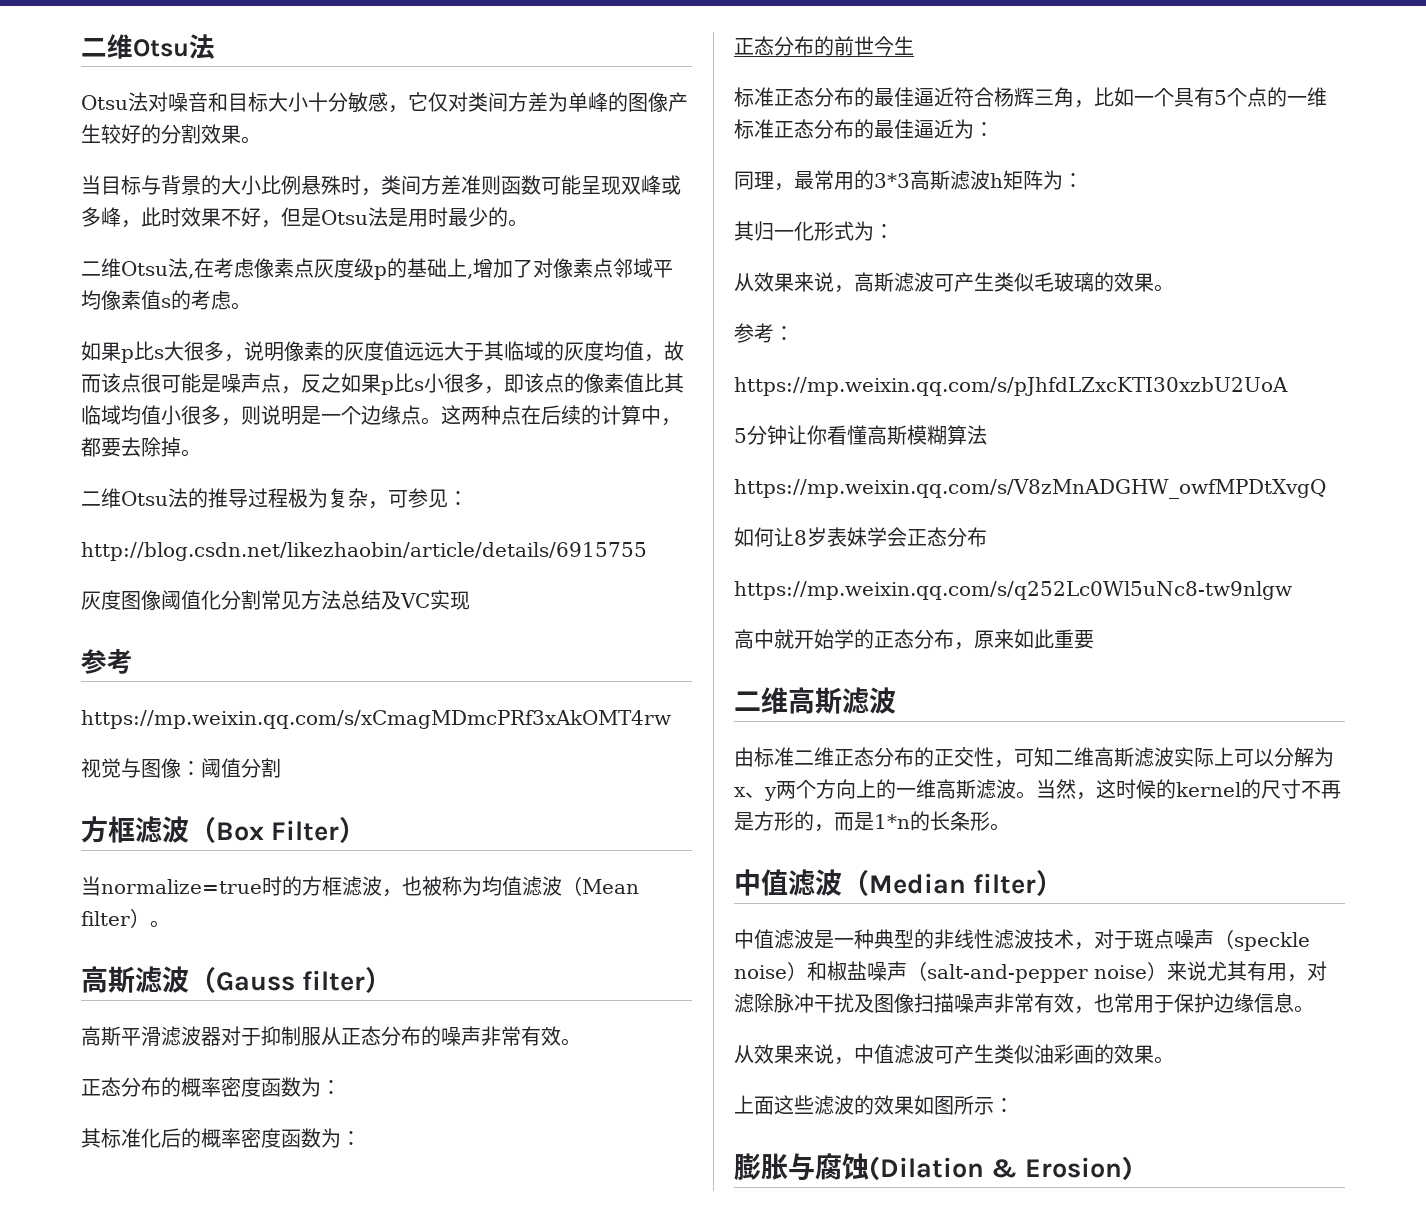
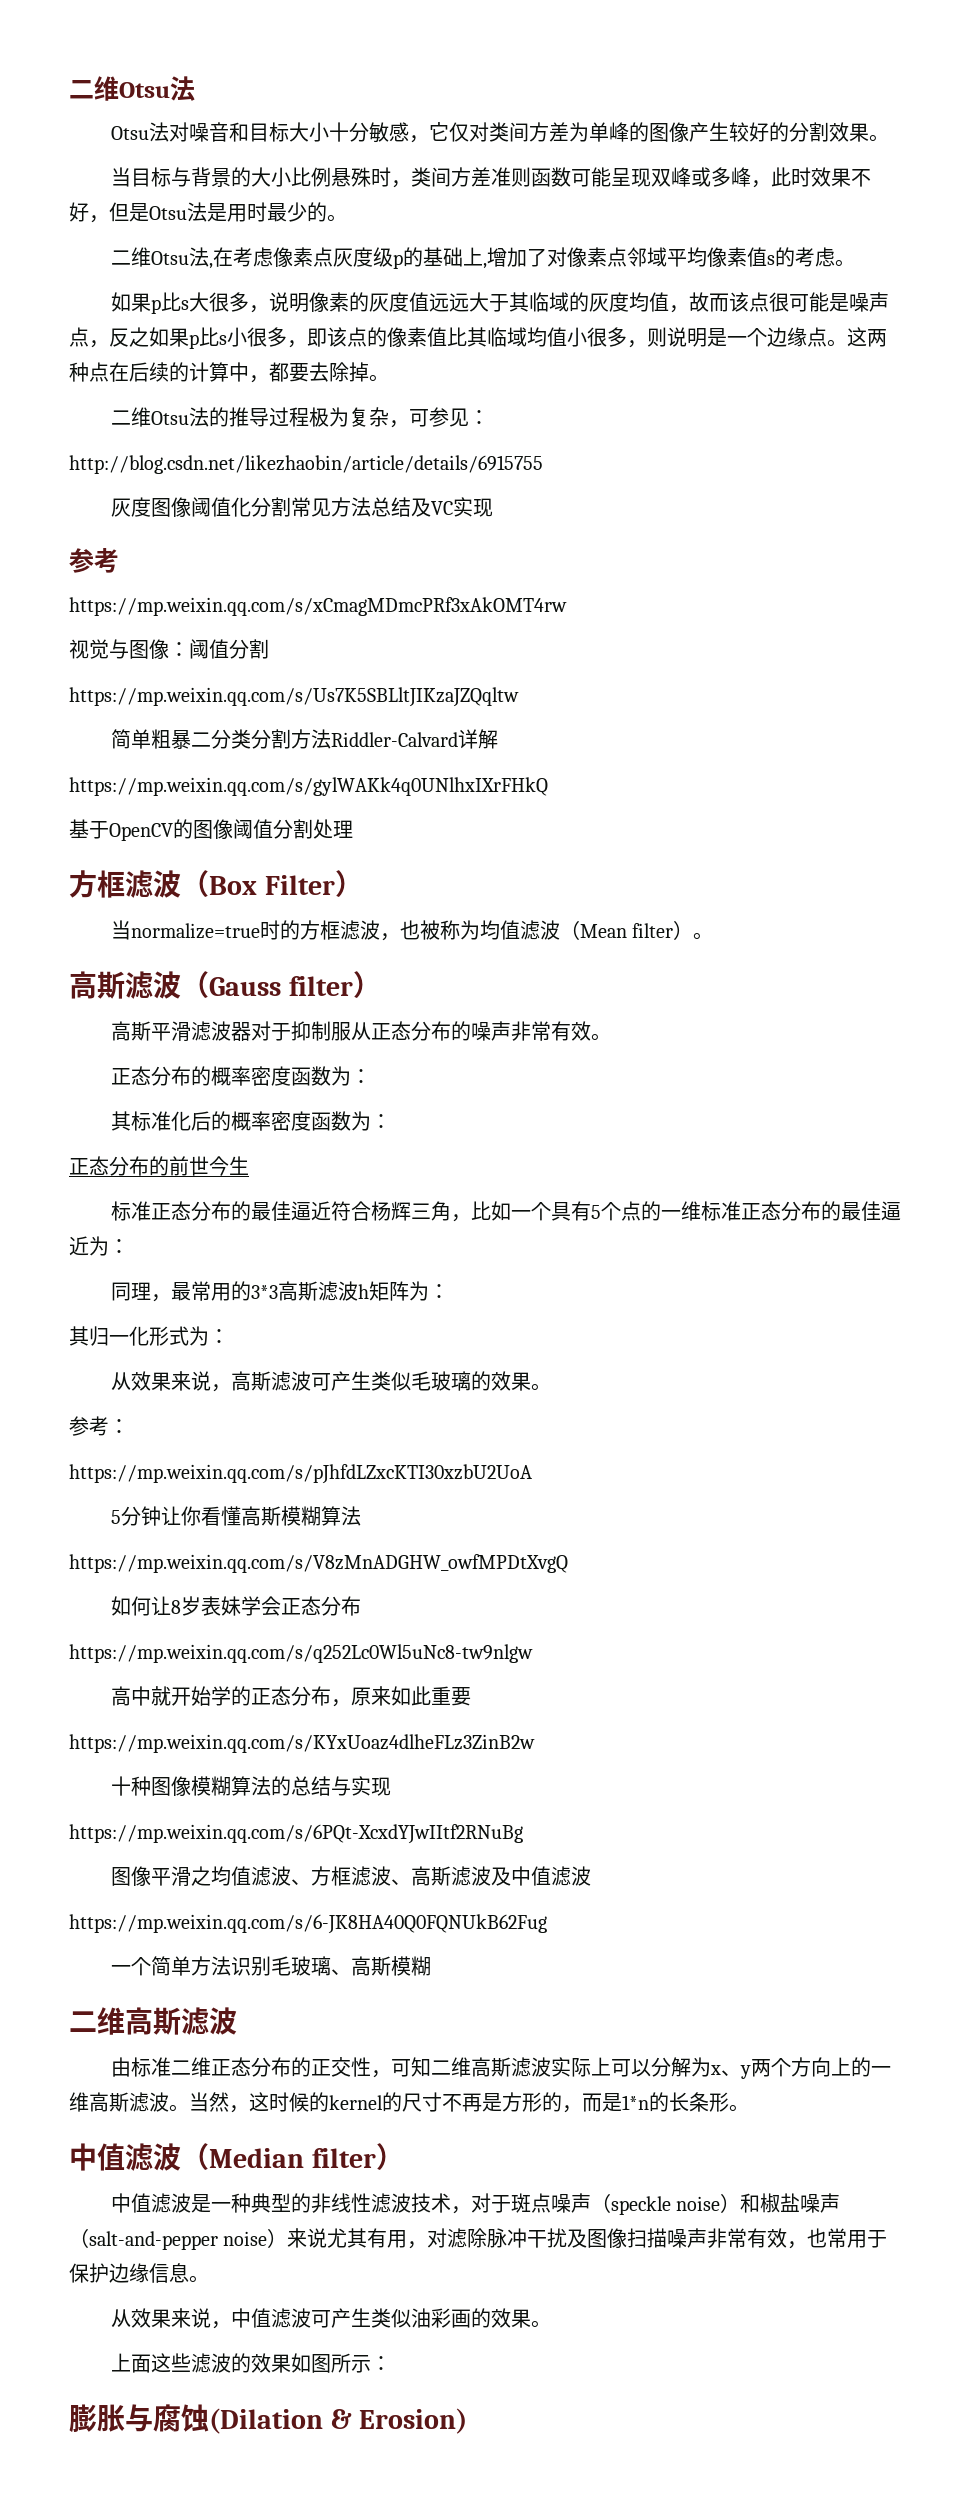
+ https://mp.weixin.qq.com/s/Us7K5SBLltJIKzaJZQqltw
+ 简单粗暴二分类分割方法Riddler-Calvard详解
+ https://mp.weixin.qq.com/s/gylWAKk4q0UNlhxIXrFHkQ
+ 基于OpenCV的图像阈值分割处理
+ https://mp.weixin.qq.com/s/KYxUoaz4dlheFLz3ZinB2w
+ 十种图像模糊算法的总结与实现
+ https://mp.weixin.qq.com/s/6PQt-XcxdYJwIItf2RNuBg
+ 图像平滑之均值滤波、方框滤波、高斯滤波及中值滤波
+ https://mp.weixin.qq.com/s/6-JK8HA40Q0FQNUkB62Fug
+ 一个简单方法识别毛玻璃、高斯模糊

